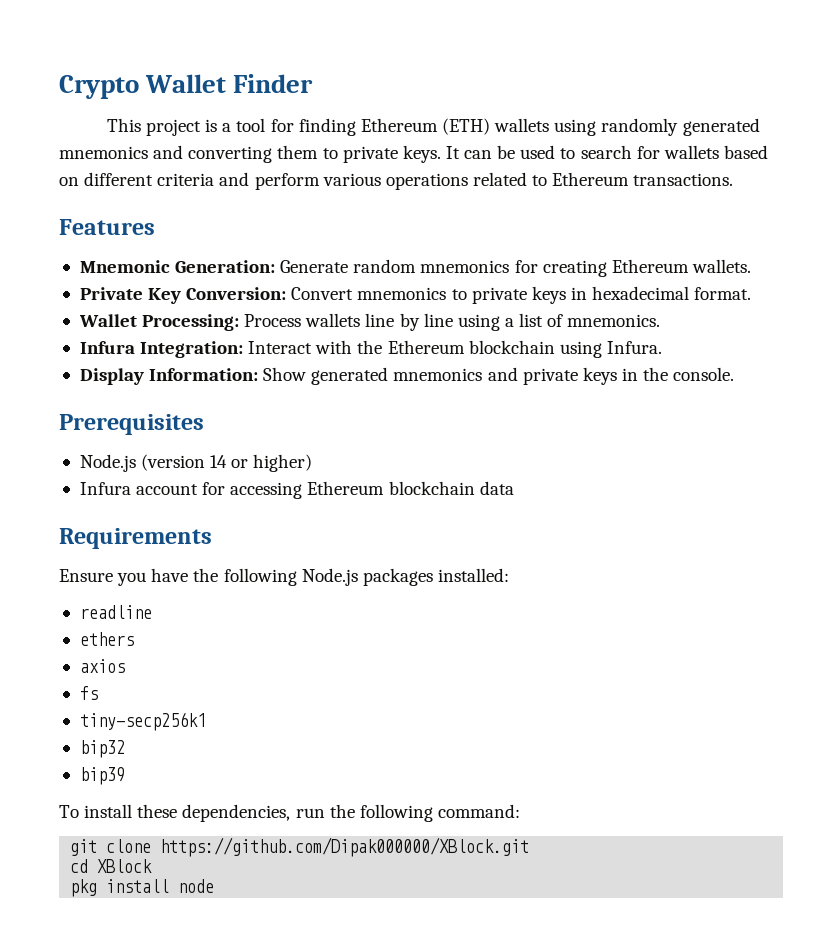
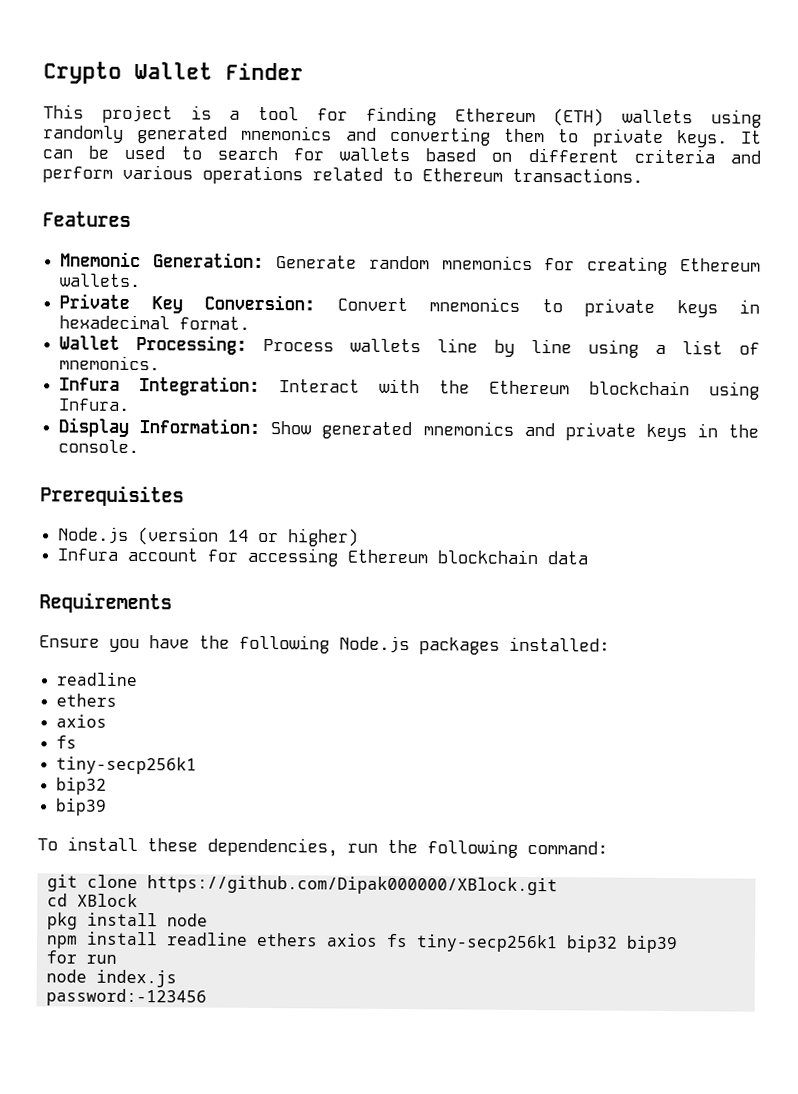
+ npm install readline ethers axios fs tiny-secp256k1 bip32 bip39
+ for run
+ node index.js
+ password:-123456

